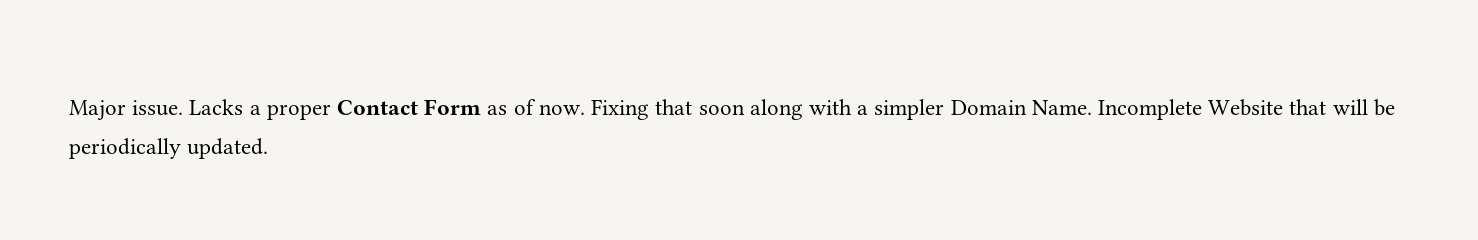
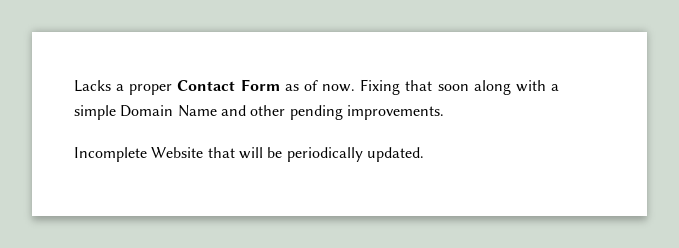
- Major issue.
- Fixing that soon along with a simpler Domain Name. Incomplete Website that will be periodically updated.
+ Fixing that soon along with a simple Domain Name and other pending improvements.
+ Incomplete Website that will be periodically updated.

